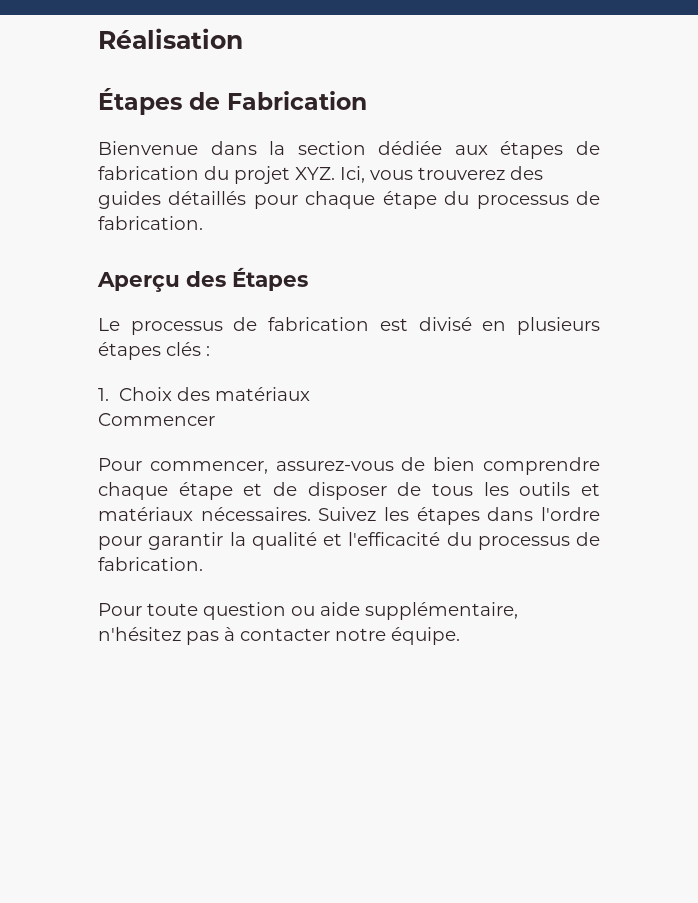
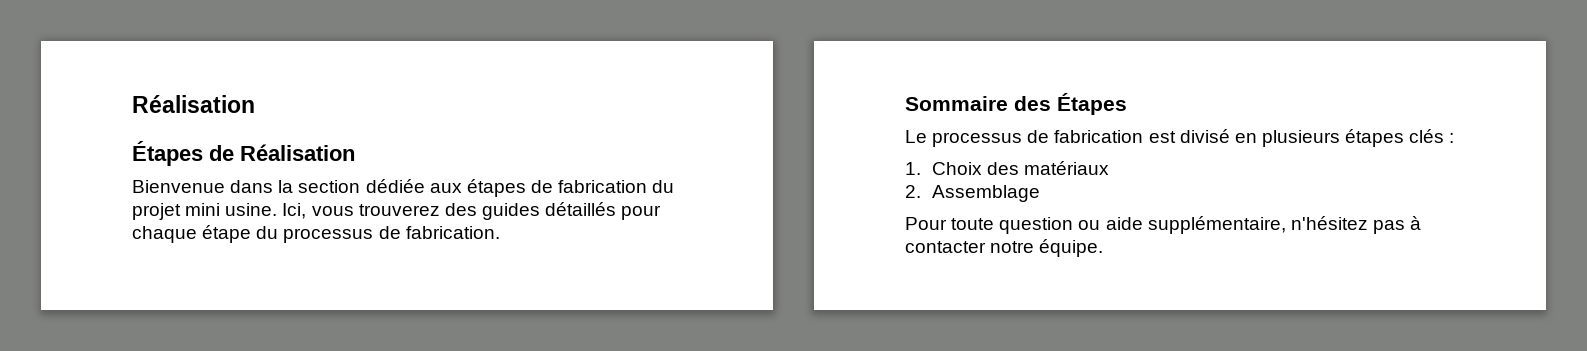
- Étapes de Fabrication
+ Étapes de Réalisation
- Bienvenue dans la section dédiée aux étapes de fabrication du projet XYZ. Ici, vous trouverez des guides détaillés pour chaque étape du processus de fabrication.
+ Bienvenue dans la section dédiée aux étapes de fabrication du projet mini usine. Ici, vous trouverez des guides détaillés pour chaque étape du processus de fabrication.
- Aperçu des Étapes
+ Sommaire des Étapes
- Commencer
- Pour commencer, assurez-vous de bien comprendre chaque étape et de disposer de tous les outils et matériaux nécessaires. Suivez les étapes dans l'ordre pour garantir la qualité et l'efficacité du processus de fabrication.
+ 2. Assemblage

